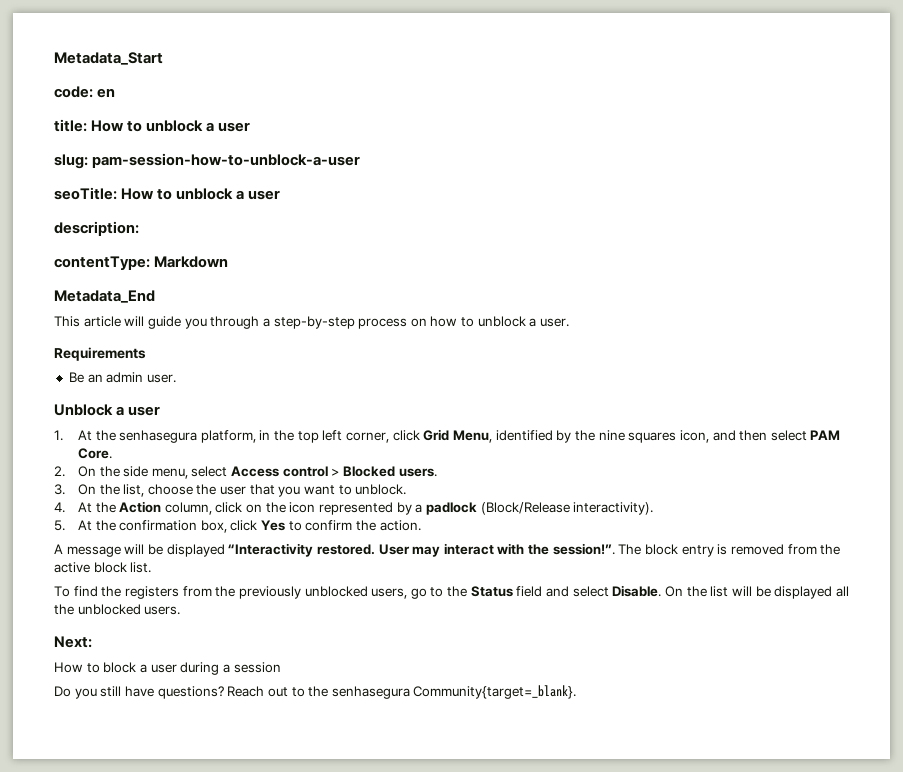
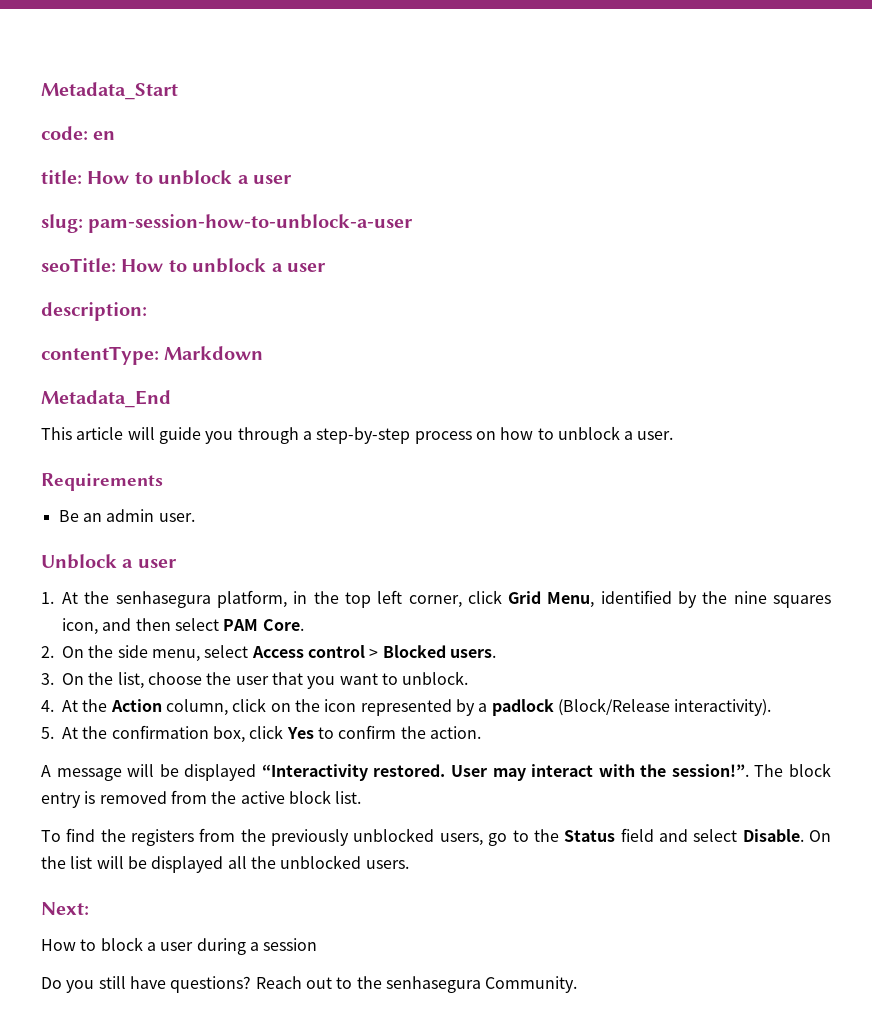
- Reach out to the senhasegura Community{target=_blank}.
+ Reach out to the senhasegura Community.

